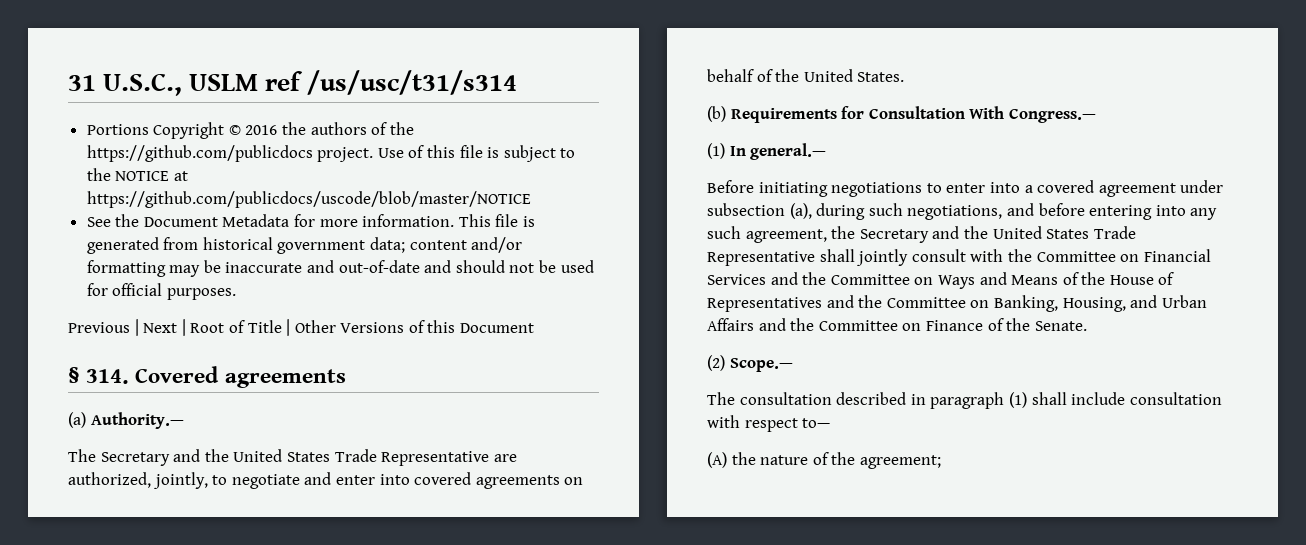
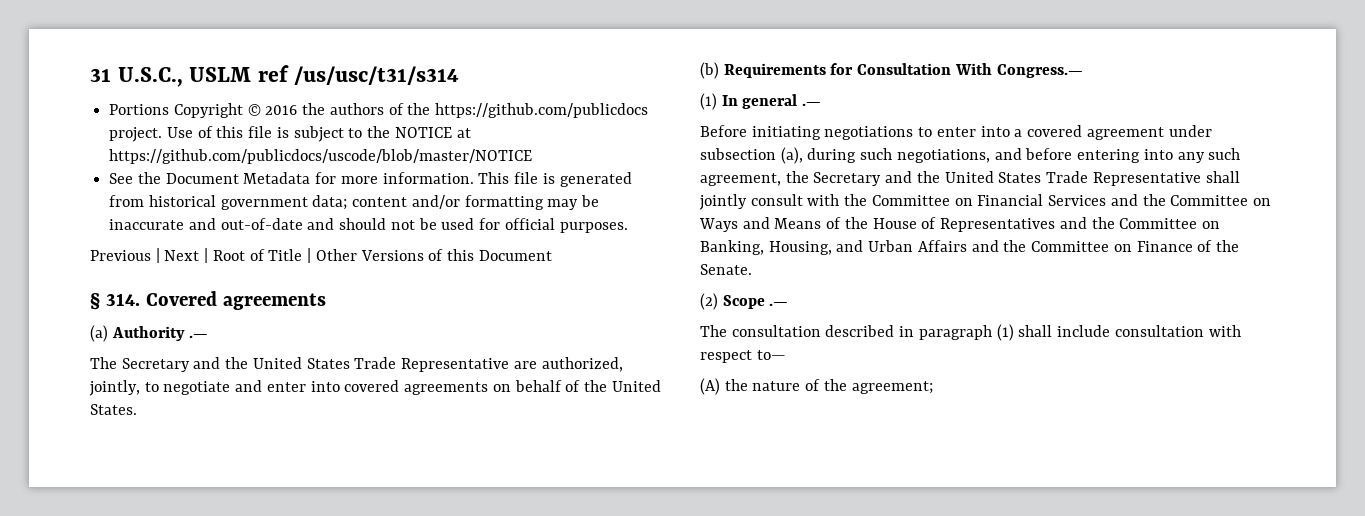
- (a) Authority.—
+ (a) Authority .—
- (1) In general.—
+ (1) In general .—
- (2) Scope.—
+ (2) Scope .—

